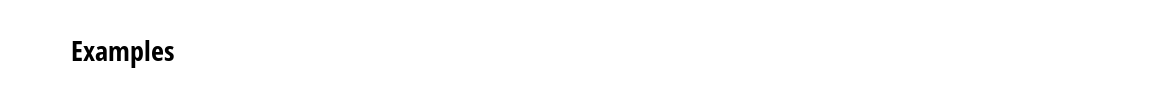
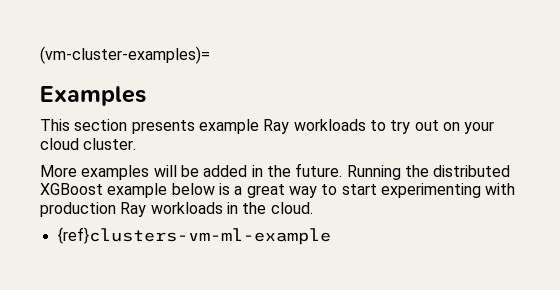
+ (vm-cluster-examples)=
+ This section presents example Ray workloads to try out on your cloud cluster.
+ More examples will be added in the future. Running the distributed XGBoost example below is a great way to start experimenting with production Ray workloads in the cloud.
+ {ref}clusters-vm-ml-example

